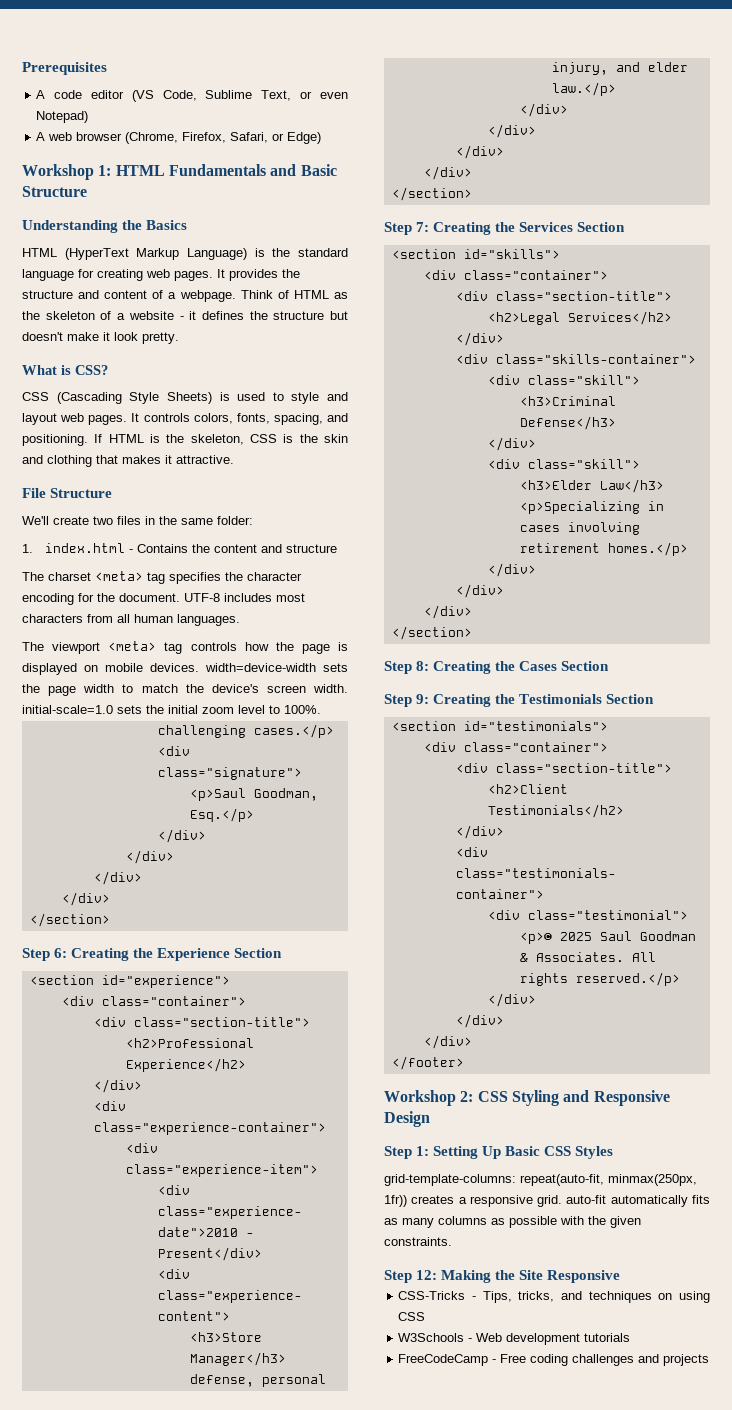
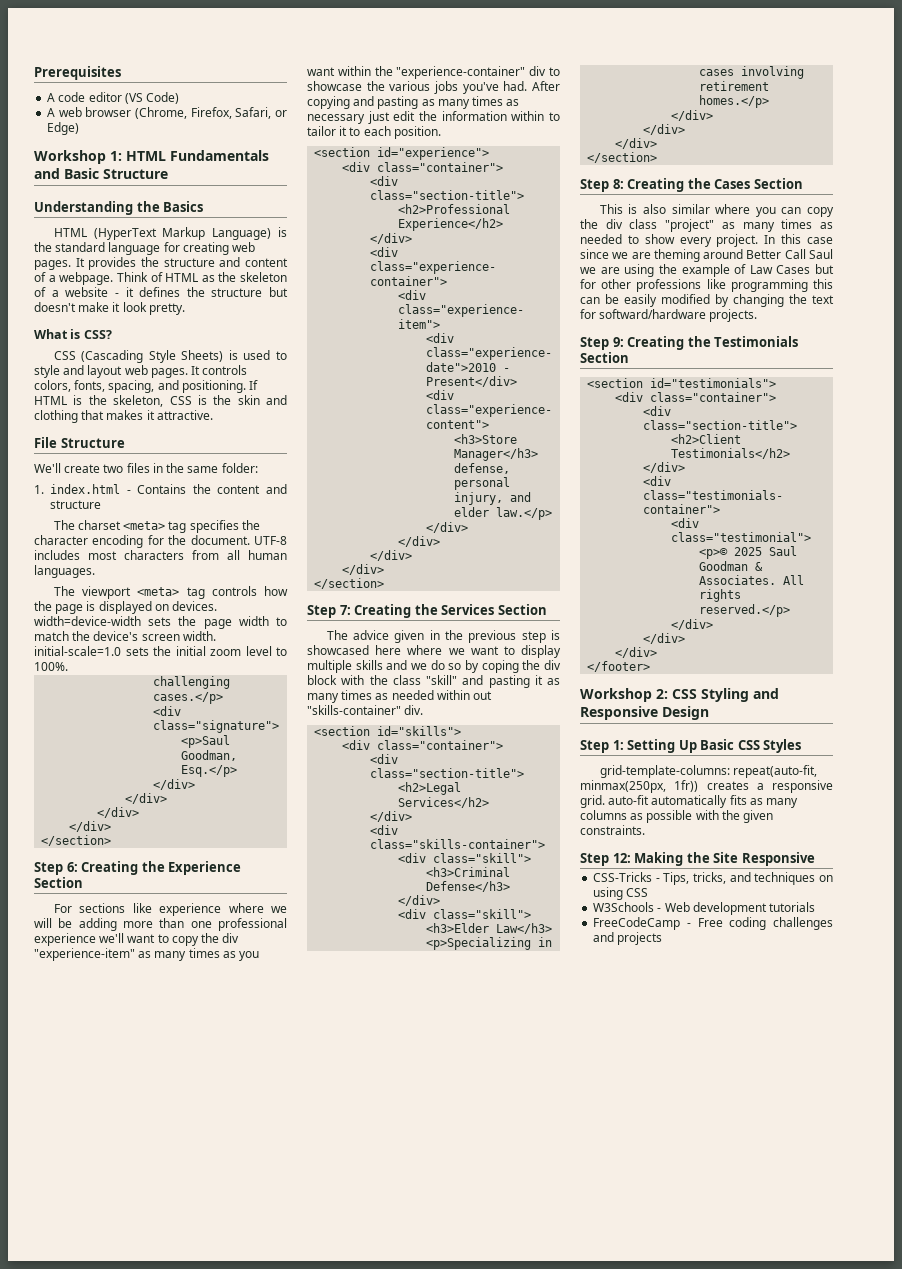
- A code editor (VS Code, Sublime Text, or even Notepad)
+ A code editor (VS Code)
- The viewport <meta> tag controls how the page is displayed on mobile devices. width=device-width sets the page width to match the device's screen width. initial-scale=1.0 sets the initial zoom level to 100%.
+ The viewport <meta> tag controls how the page is displayed on devices. width=device-width sets the page width to match the device's screen width. initial-scale=1.0 sets the initial zoom level to 100%.
+ For sections like experience where we will be adding more than one professional experience we'll want to copy the div "experience-item" as many times as you want within the "experience-container" div to showcase the various jobs you've had. After copying and pasting as many times as necessary just edit the information within to tailor it to each position.
+ The advice given in the previous step is showcased here where we want to display multiple skills and we do so by coping the div block with the class "skill" and pasting it as many times as needed within out "skills-container" div.
+ This is also similar where you can copy the div class "project" as many times as needed to show every project. In this case since we are theming around Better Call Saul we are using the example of Law Cases but for other professions like programming this can be easily modified by changing the text for softward/hardware projects.

